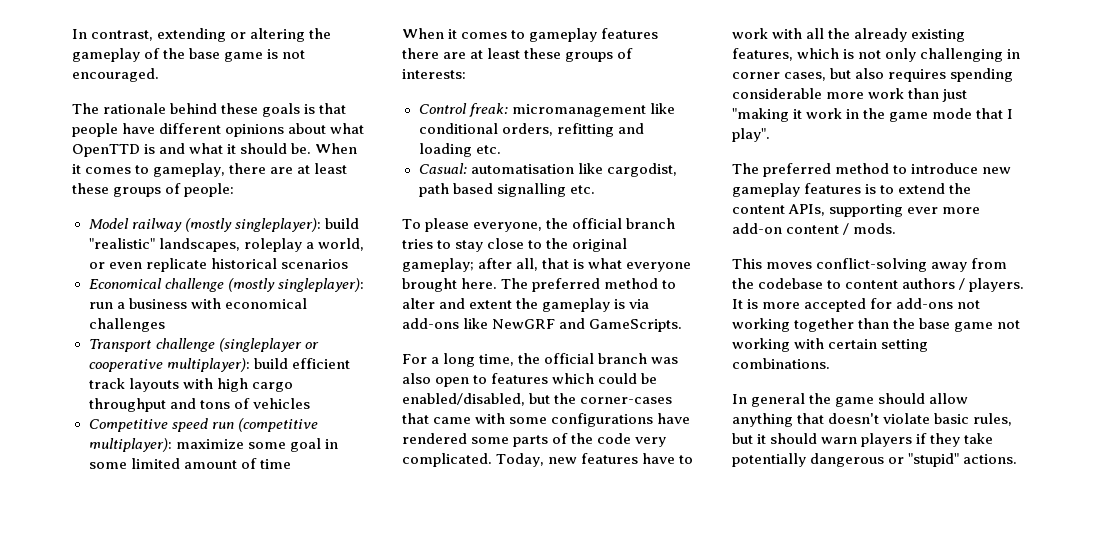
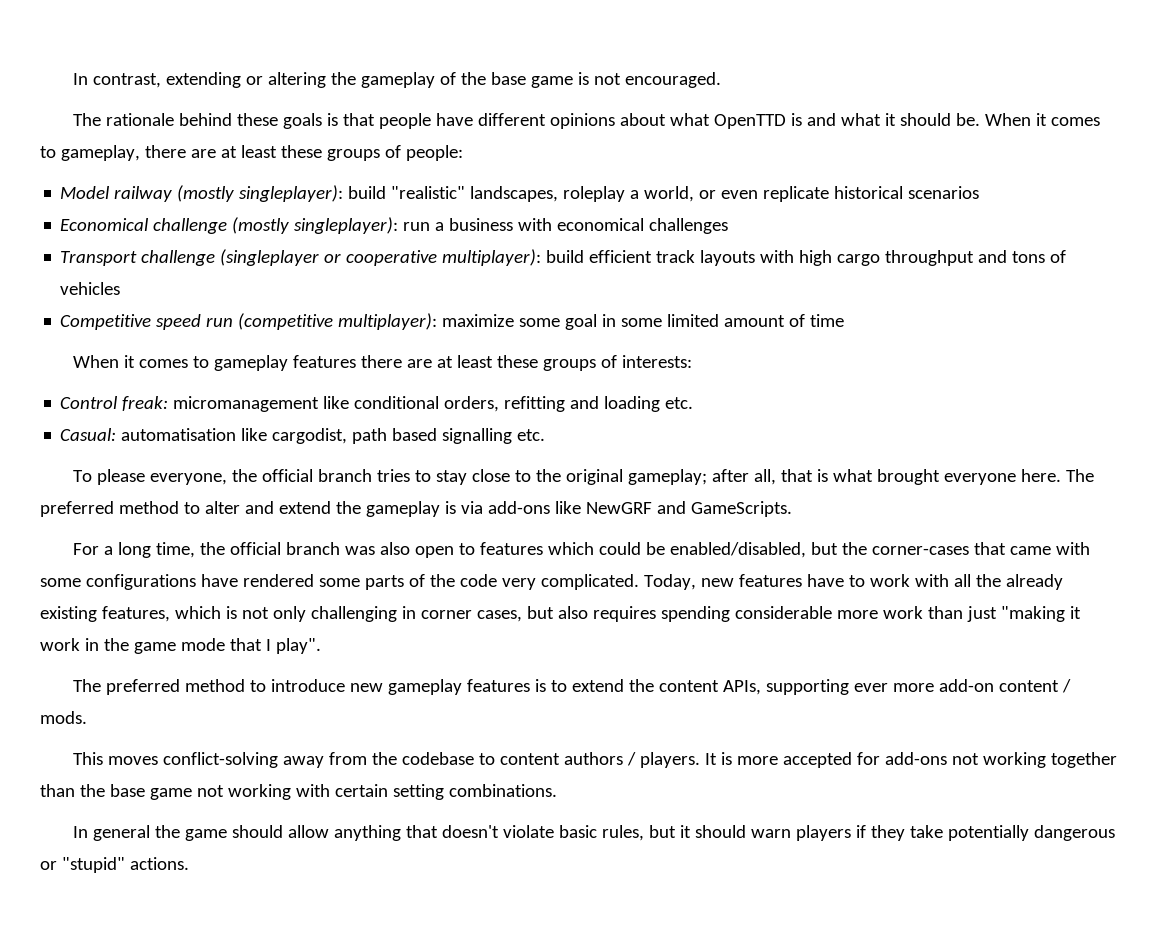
- To please everyone, the official branch tries to stay close to the original gameplay; after all, that is what everyone brought here.
+ To please everyone, the official branch tries to stay close to the original gameplay; after all, that is what brought everyone here.
- The preferred method to alter and extent the gameplay is via add-ons like NewGRF and GameScripts.
+ The preferred method to alter and extend the gameplay is via add-ons like NewGRF and GameScripts.

